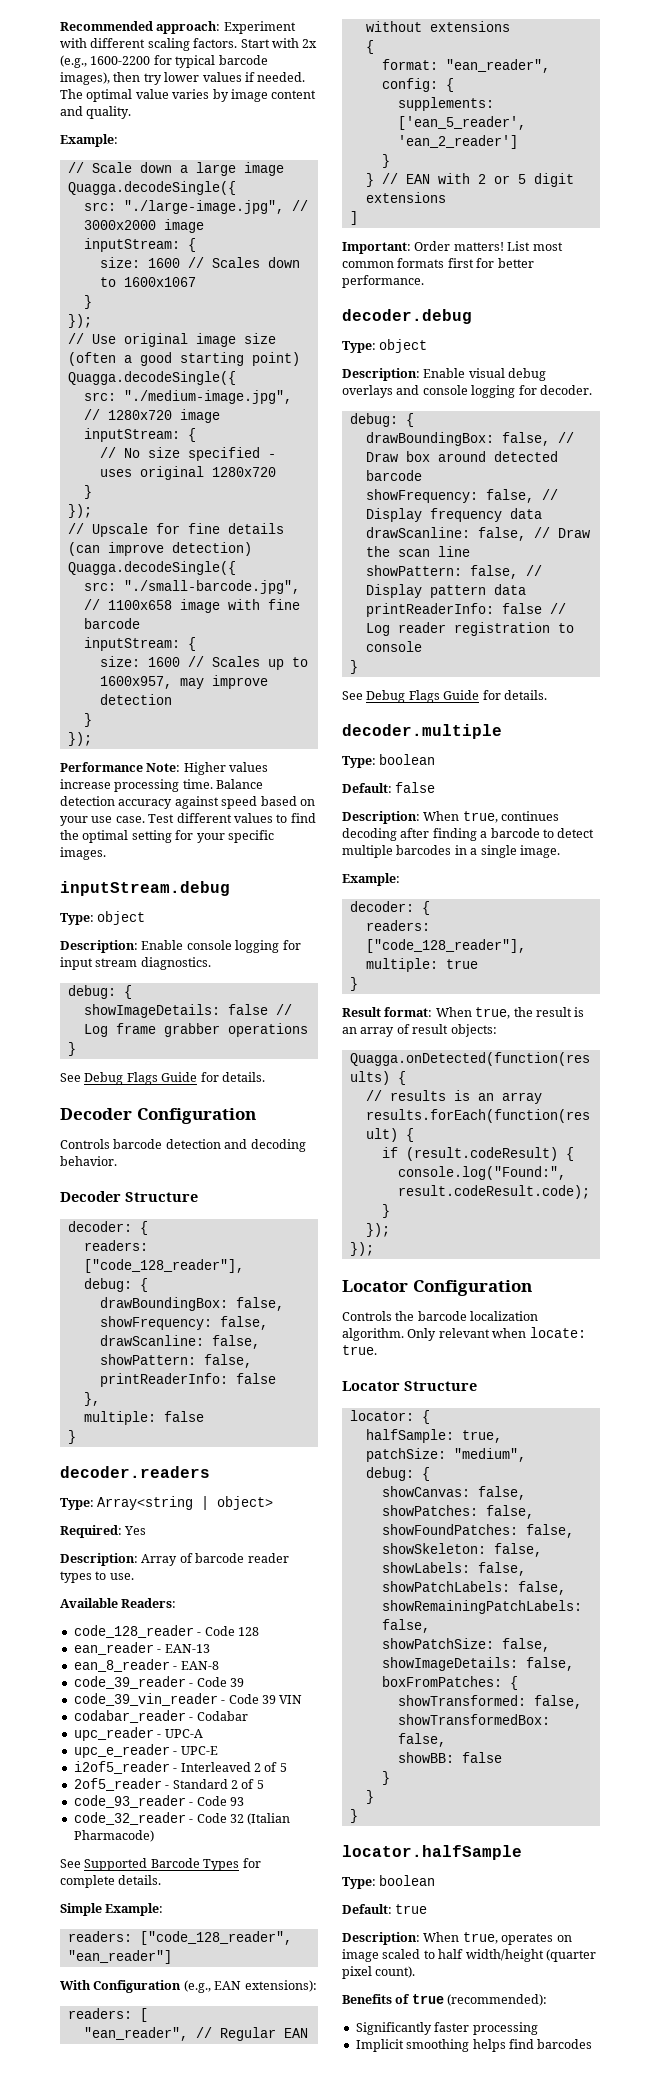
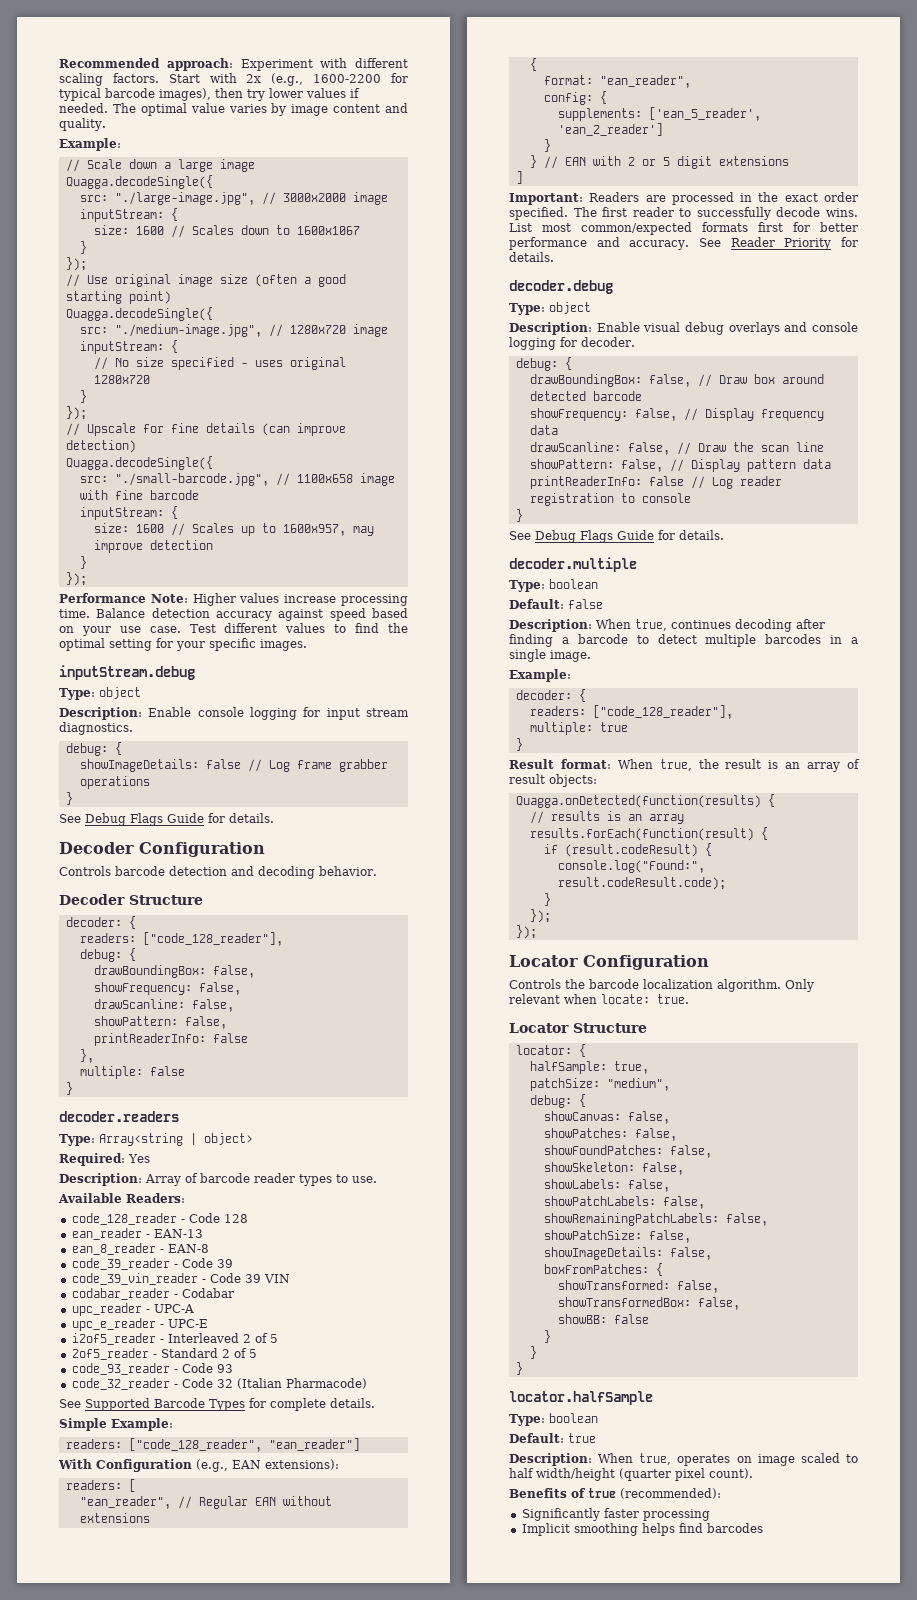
- Important: Order matters!
+ Important: Readers are processed in the exact order specified. The first reader to successfully decode wins.
- List most common formats first for better performance.
+ List most common/expected formats first for better performance and accuracy. See Reader Priority for details.

